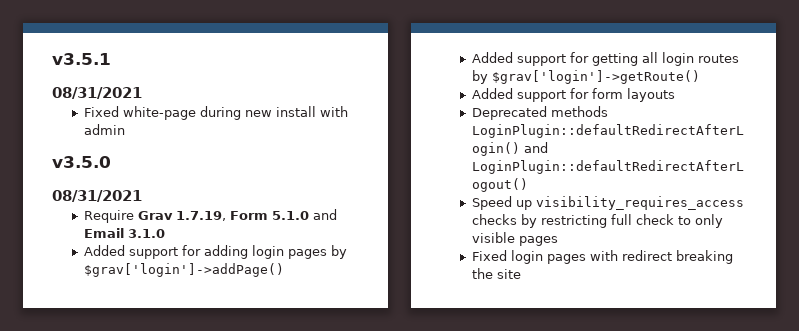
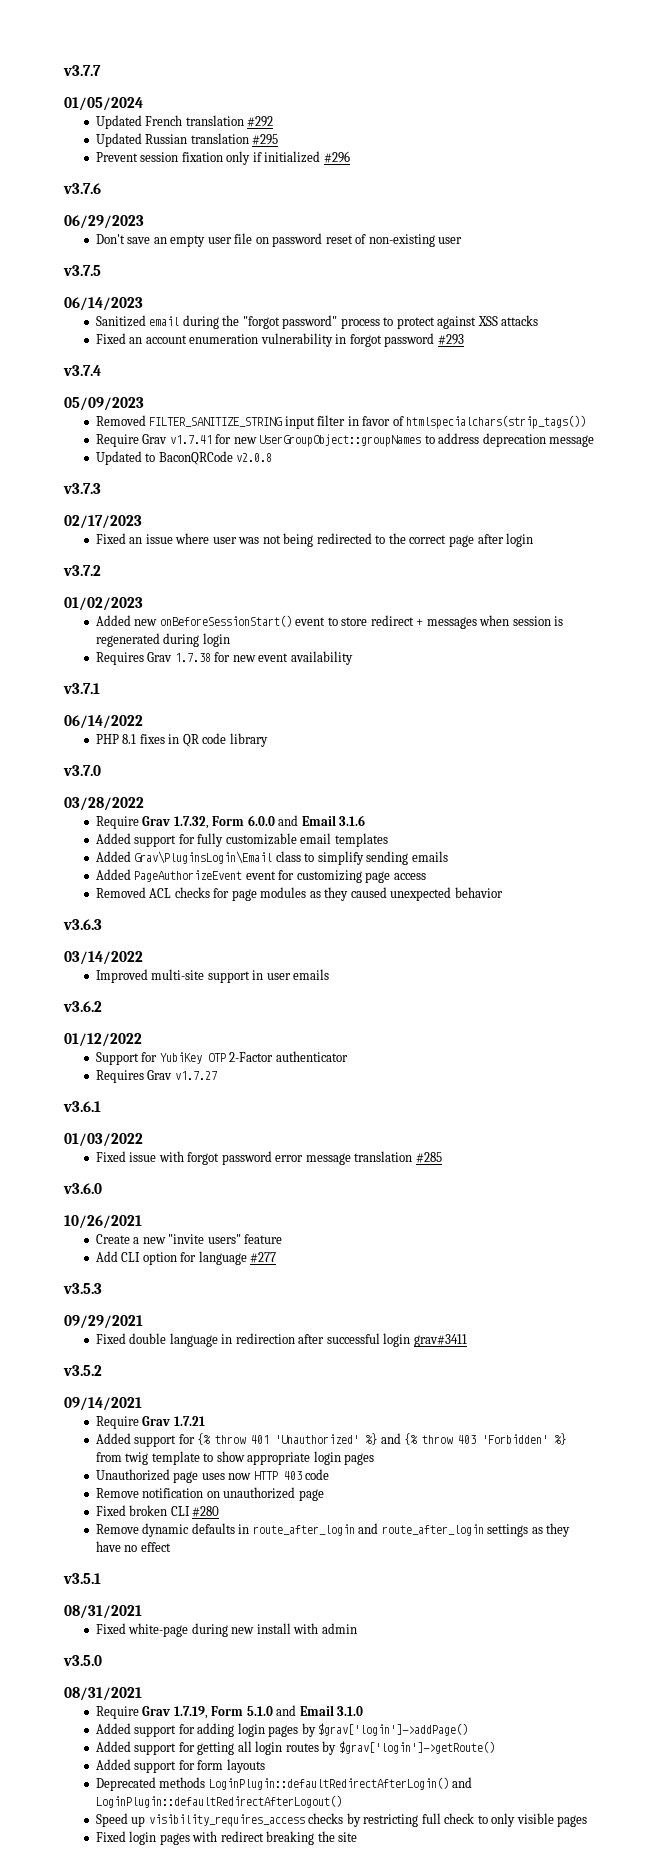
+ v3.7.7
+ 01/05/2024
+ Updated French translation #292
+ Updated Russian translation #295
+ Prevent session fixation only if initialized #296
+ v3.7.6
+ 06/29/2023
+ Don't save an empty user file on password reset of non-existing user
+ v3.7.5
+ 06/14/2023
+ Sanitized email during the "forgot password" process to protect against XSS attacks
+ Fixed an account enumeration vulnerability in forgot password #293
+ v3.7.4
+ 05/09/2023
+ Removed FILTER_SANITIZE_STRING input filter in favor of htmlspecialchars(strip_tags())
+ Require Grav v1.7.41 for new UserGroupObject::groupNames to address deprecation message
+ Updated to BaconQRCode v2.0.8
+ v3.7.3
+ 02/17/2023
+ Fixed an issue where user was not being redirected to the correct page after login
+ v3.7.2
+ 01/02/2023
+ Added new onBeforeSessionStart() event to store redirect + messages when session is regenerated during login
+ Requires Grav 1.7.38 for new event availability
+ v3.7.1
+ 06/14/2022
+ PHP 8.1 fixes in QR code library
+ v3.7.0
+ 03/28/2022
+ Require Grav 1.7.32, Form 6.0.0 and Email 3.1.6
+ Added support for fully customizable email templates
+ Added Grav\PluginsLogin\Email class to simplify sending emails
+ Added PageAuthorizeEvent event for customizing page access
+ Removed ACL checks for page modules as they caused unexpected behavior
+ v3.6.3
+ 03/14/2022
+ Improved multi-site support in user emails
+ v3.6.2
+ 01/12/2022
+ Support for YubiKey OTP 2-Factor authenticator
+ Requires Grav v1.7.27
+ v3.6.1
+ 01/03/2022
+ Fixed issue with forgot password error message translation #285
+ v3.6.0
+ 10/26/2021
+ Create a new "invite users" feature
+ Add CLI option for language #277
+ v3.5.3
+ 09/29/2021
+ Fixed double language in redirection after successful login grav#3411
+ v3.5.2
+ 09/14/2021
+ Require Grav 1.7.21
+ Added support for {% throw 401 'Unauthorized' %} and {% throw 403 'Forbidden' %} from twig template to show appropriate login pages
+ Unauthorized page uses now HTTP 403 code
+ Remove notification on unauthorized page
+ Fixed broken CLI #280
+ Remove dynamic defaults in route_after_login and route_after_login settings as they have no effect

